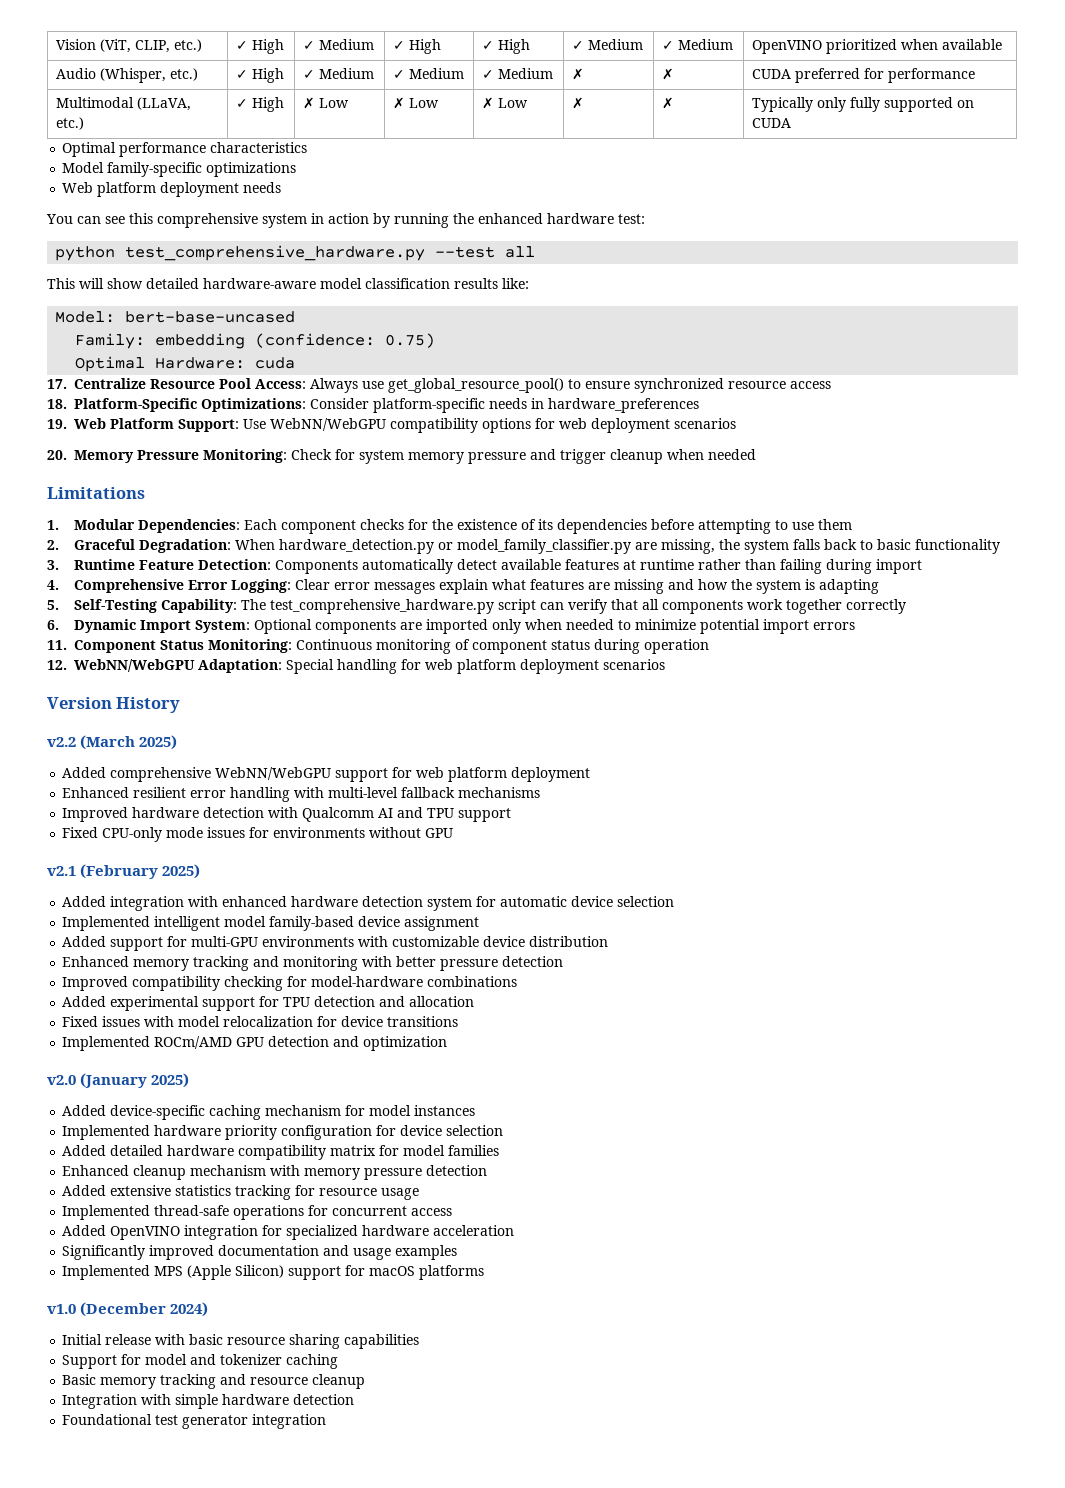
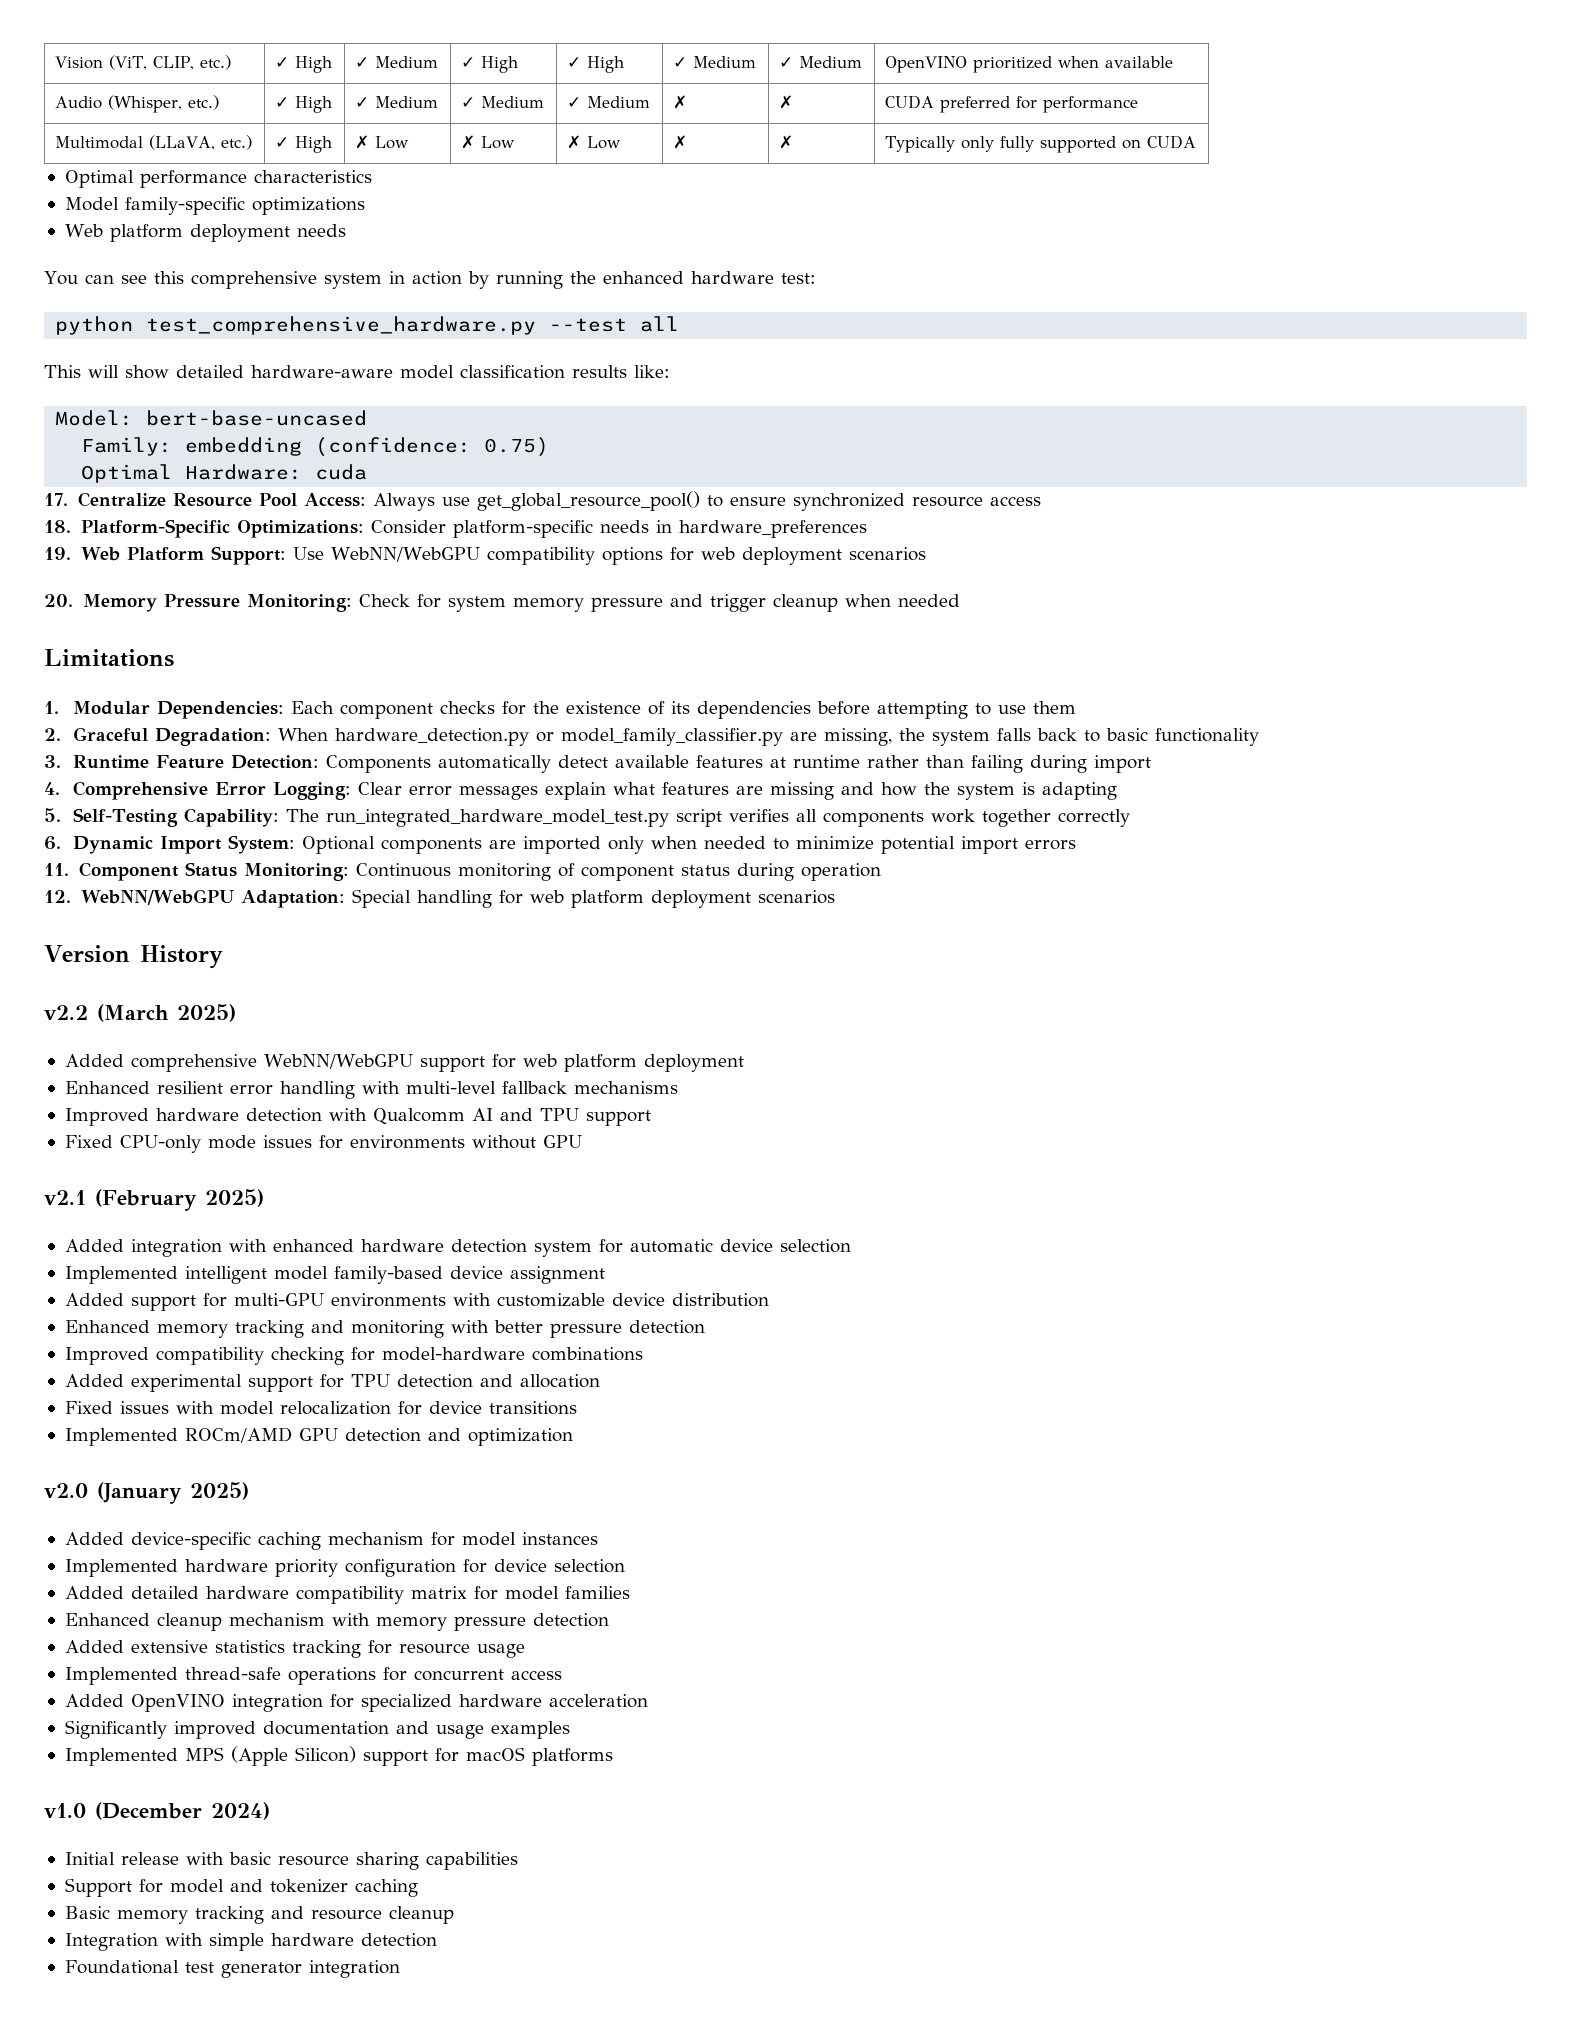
- 5. Self-Testing Capability: The test_comprehensive_hardware.py script can verify that all components work together correctly
+ 5. Self-Testing Capability: The run_integrated_hardware_model_test.py script verifies all components work together correctly

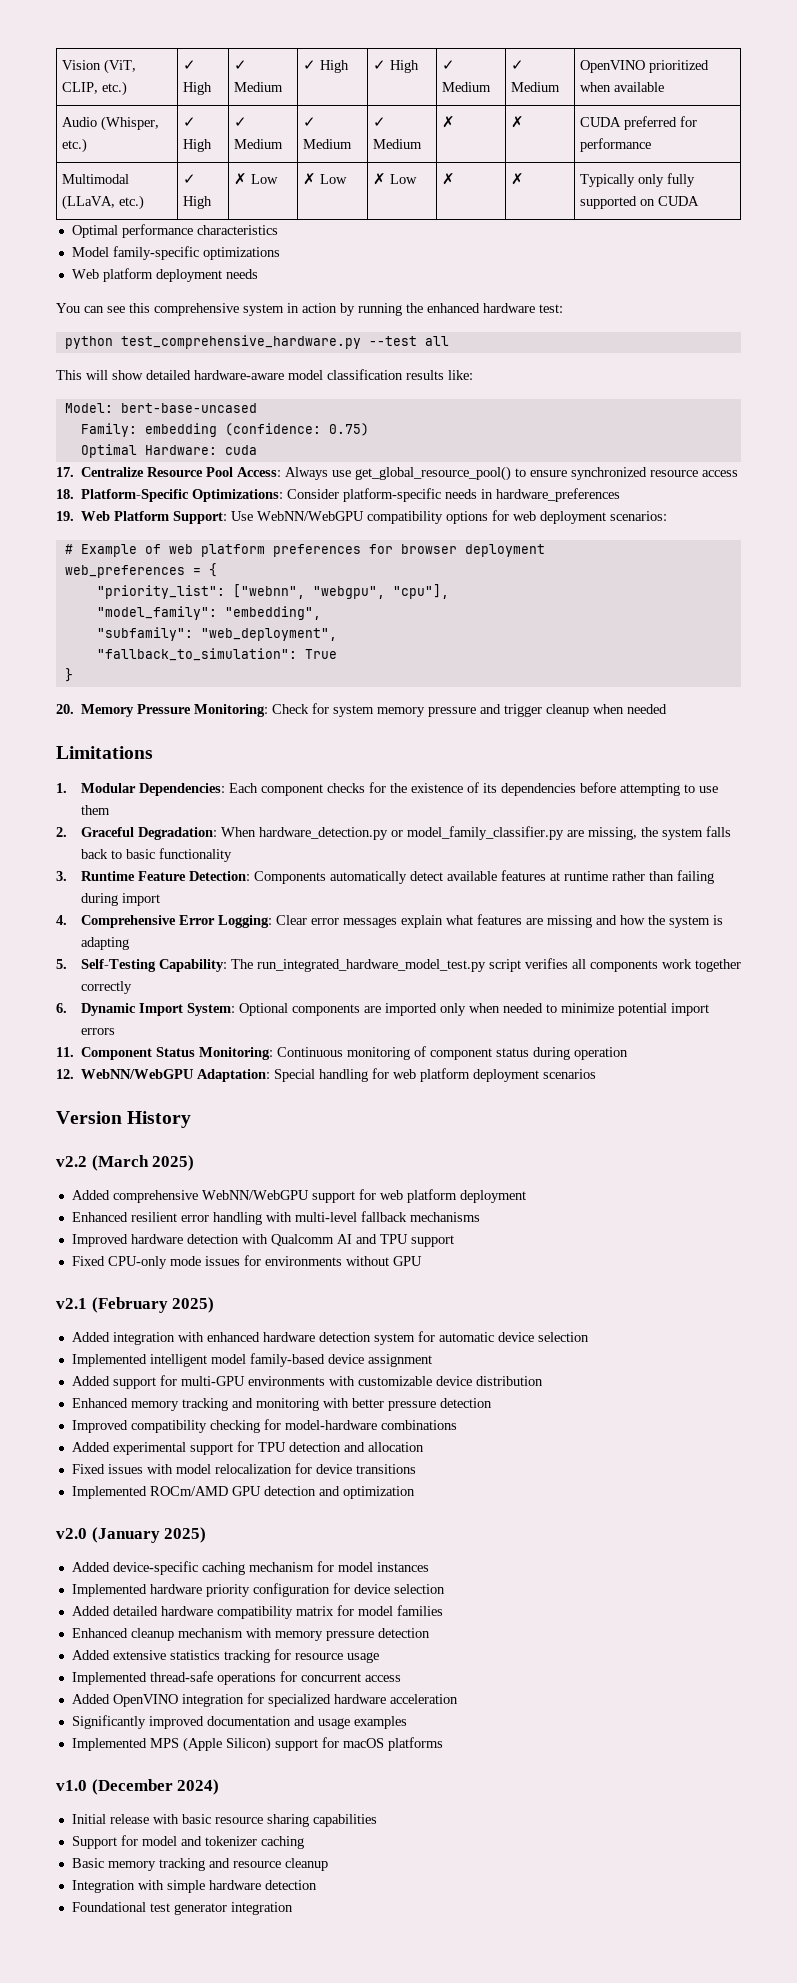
- 19. Web Platform Support: Use WebNN/WebGPU compatibility options for web deployment scenarios
+ 19. Web Platform Support: Use WebNN/WebGPU compatibility options for web deployment scenarios:
+ # Example of web platform preferences for browser deployment
+ web_preferences = {
+ "priority_list": ["webnn", "webgpu", "cpu"],
+ "model_family": "embedding",
+ "subfamily": "web_deployment",
+ "fallback_to_simulation": True
+ }

